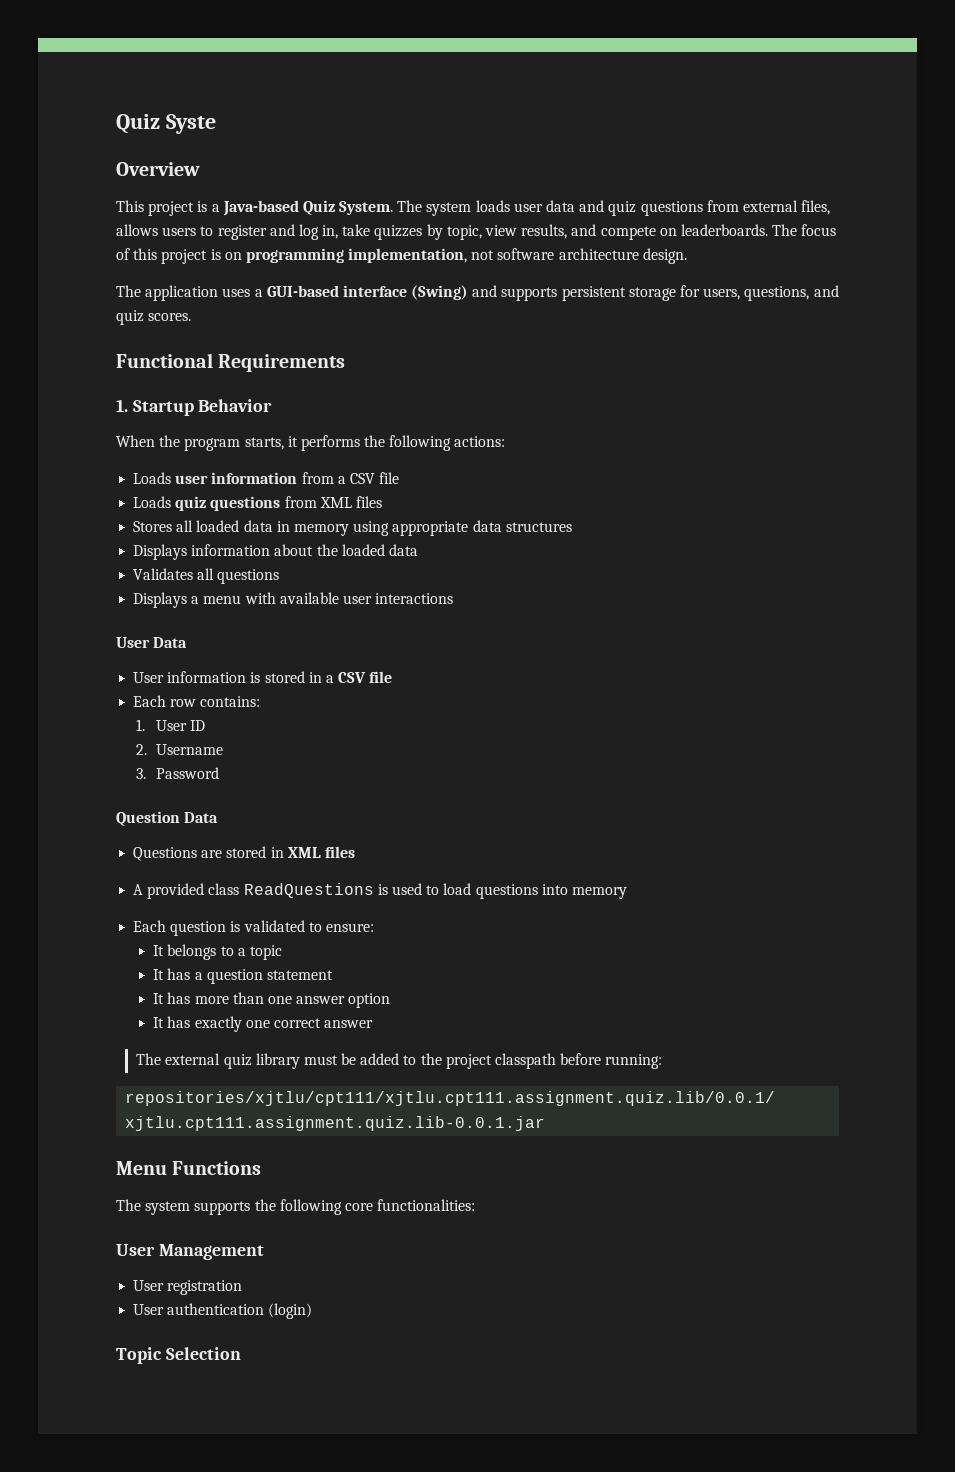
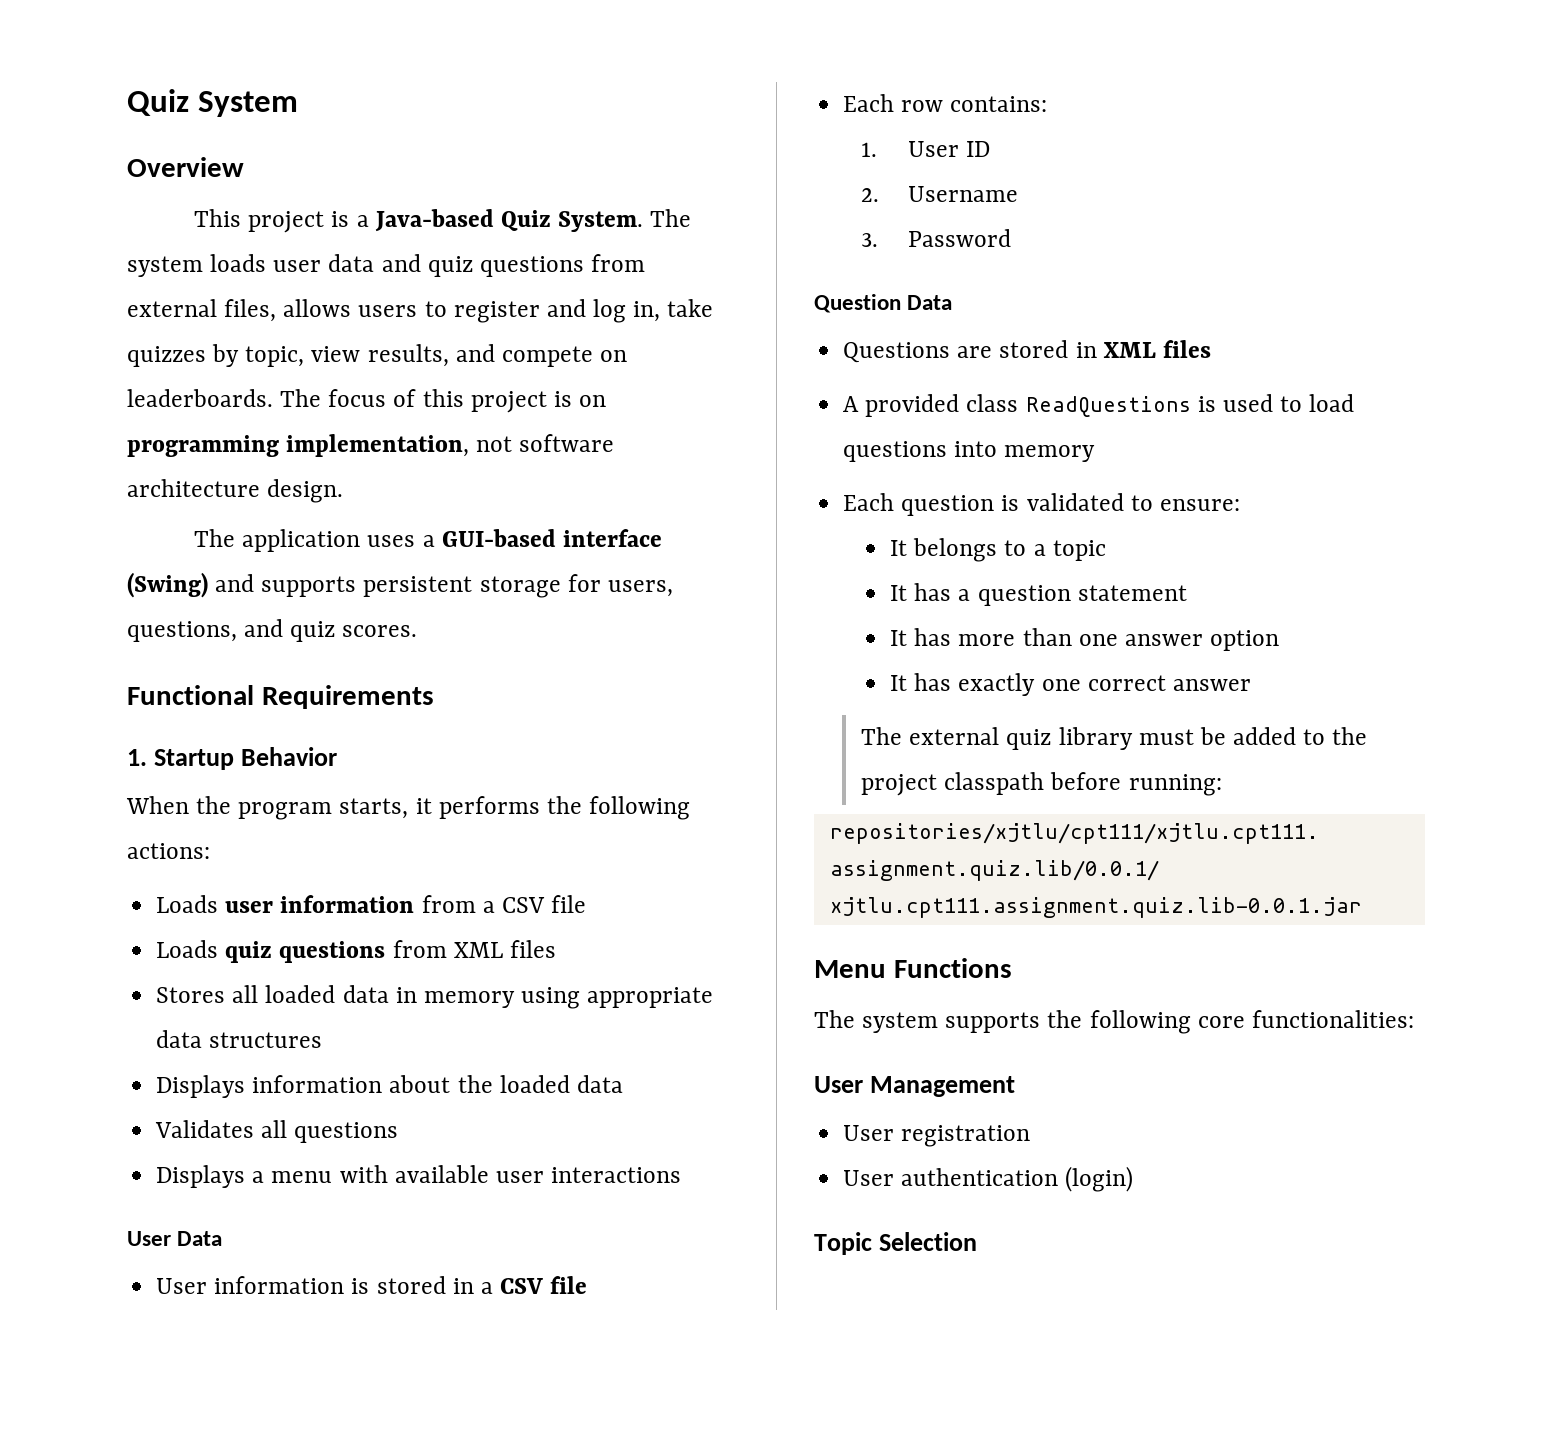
- Quiz Syste
+ Quiz System

